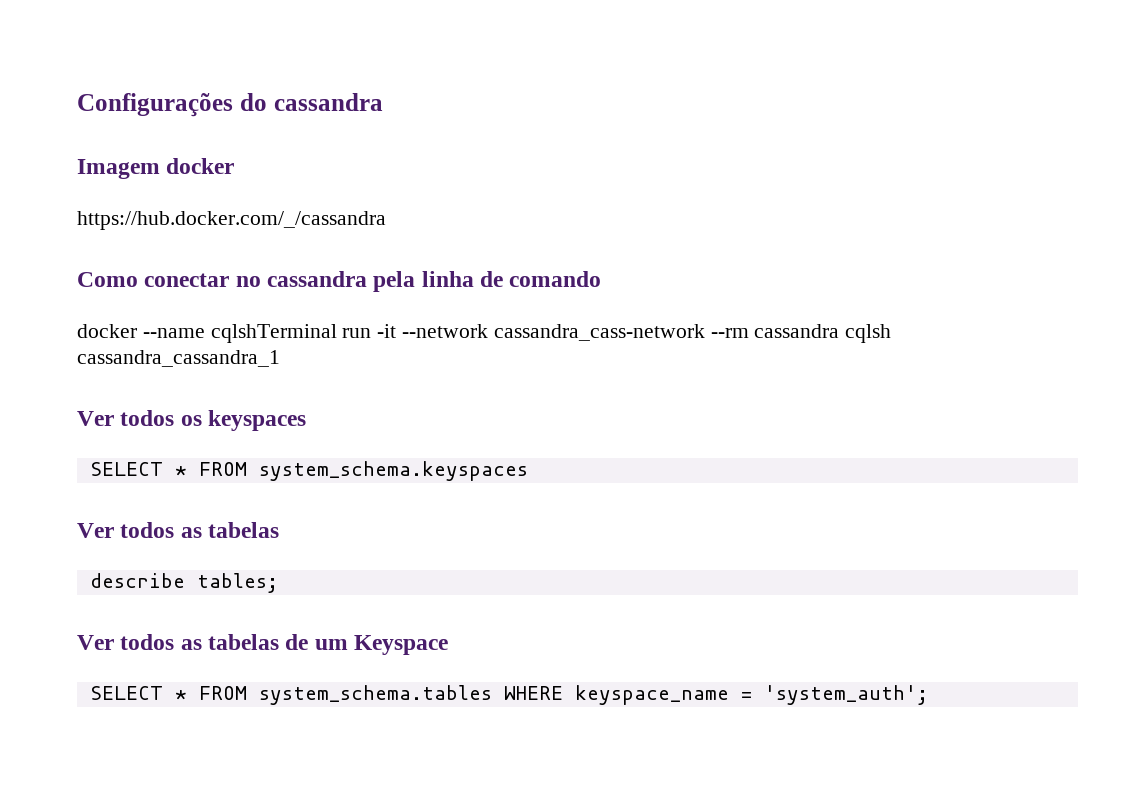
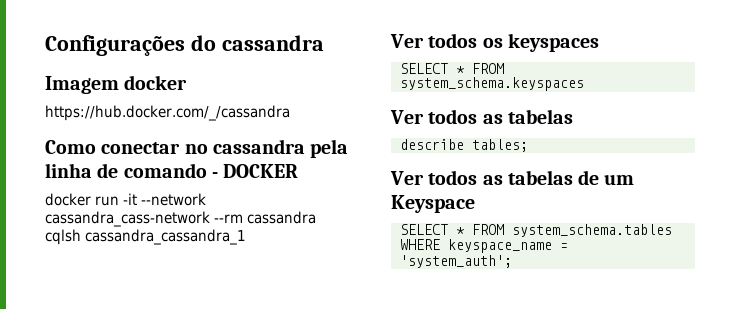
- Como conectar no cassandra pela linha de comando
- docker --name cqlshTerminal run -it --network cassandra_cass-network --rm cassandra cqlsh cassandra_cassandra_1
+ Como conectar no cassandra pela linha de comando - DOCKER
+ docker run -it --network cassandra_cass-network --rm cassandra cqlsh cassandra_cassandra_1

